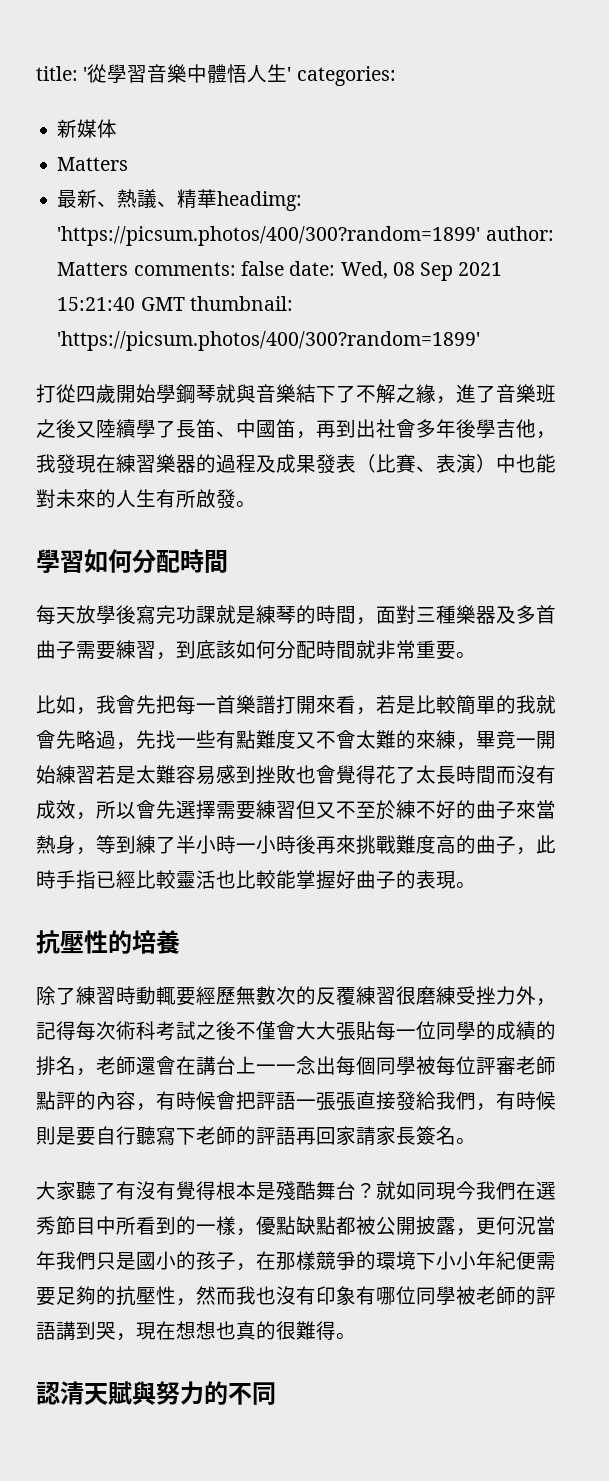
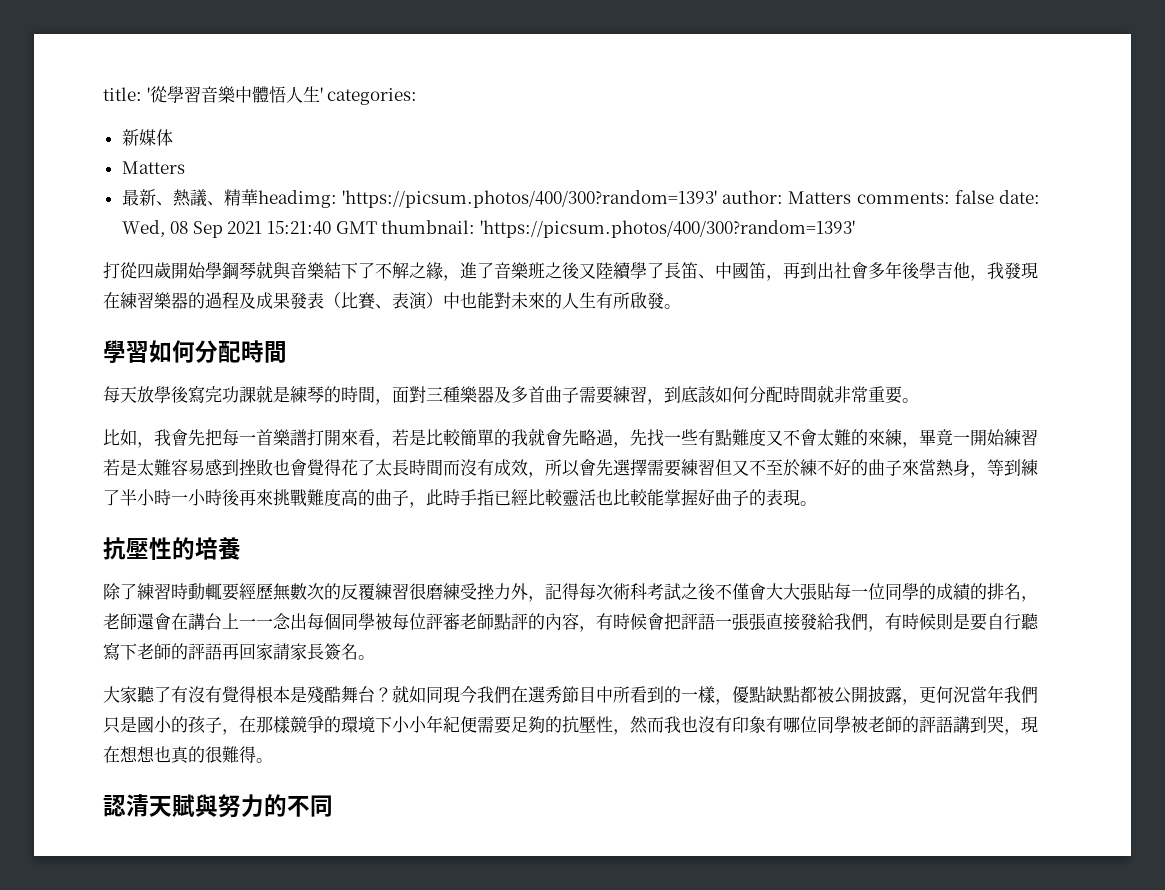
- 最新、熱議、精華headimg: 'https://picsum.photos/400/300?random=1899' author: Matters comments: false date: Wed, 08 Sep 2021 15:21:40 GMT thumbnail: 'https://picsum.photos/400/300?random=1899'
+ 最新、熱議、精華headimg: 'https://picsum.photos/400/300?random=1393' author: Matters comments: false date: Wed, 08 Sep 2021 15:21:40 GMT thumbnail: 'https://picsum.photos/400/300?random=1393'

